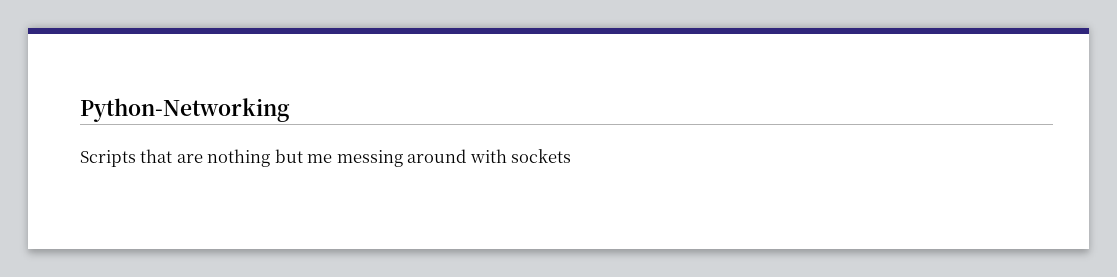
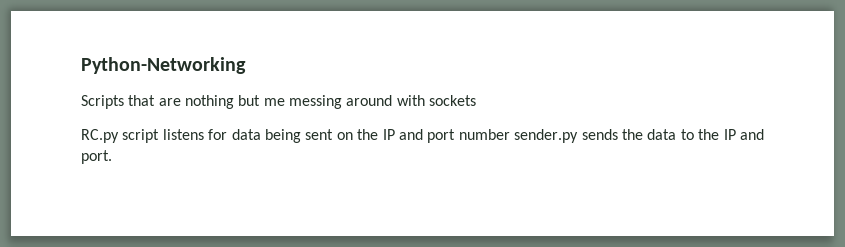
+ RC.py script listens for data being sent on the IP and port number sender.py sends the data to the IP and port.

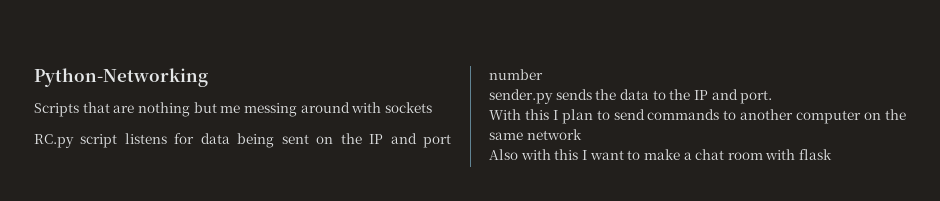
- RC.py script listens for data being sent on the IP and port number sender.py sends the data to the IP and port.
+ RC.py script listens for data being sent on the IP and port number
+ sender.py sends the data to the IP and port.
+ With this I plan to send commands to another computer on the same network
+ Also with this I want to make a chat room with flask

